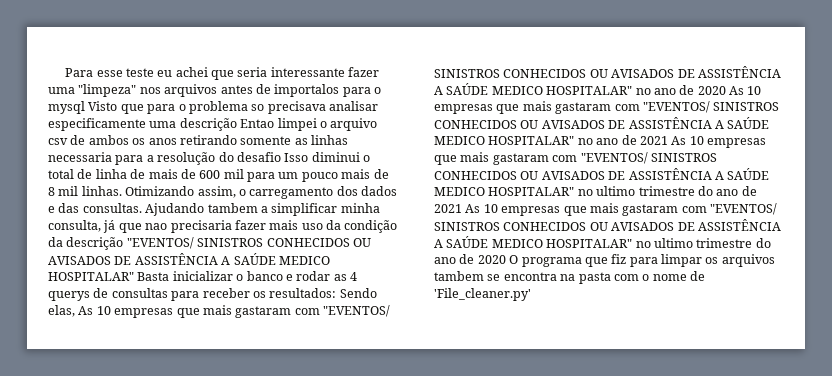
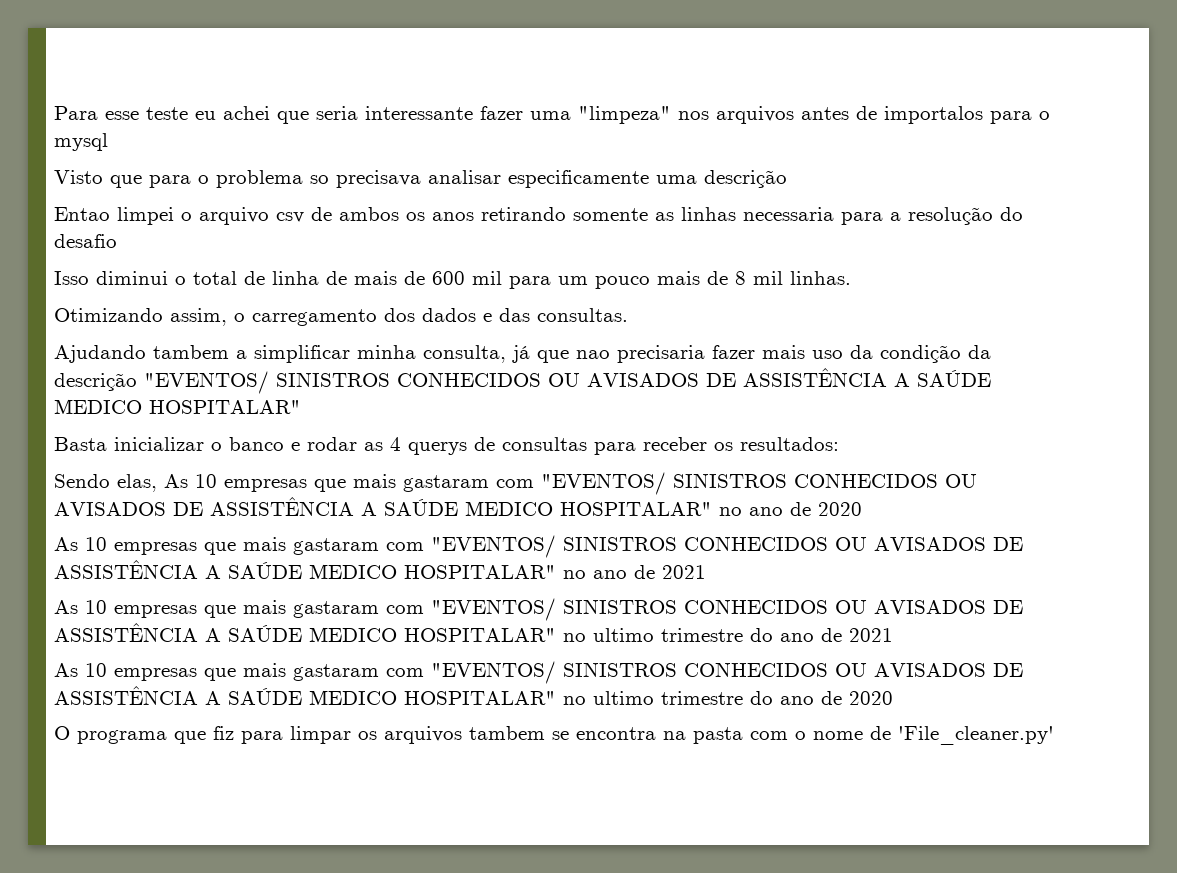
- Para esse teste eu achei que seria interessante fazer uma "limpeza" nos arquivos antes de importalos para o mysql Visto que para o problema so precisava analisar especificamente uma descrição Entao limpei o arquivo csv de ambos os anos retirando somente as linhas necessaria para a resolução do desafio Isso diminui o total de linha de mais de 600 mil para um pouco mais de 8 mil linhas. Otimizando assim, o carregamento dos dados e das consultas. Ajudando tambem a simplificar minha consulta, já que nao precisaria fazer mais uso da condição da descrição "EVENTOS/ SINISTROS CONHECIDOS OU AVISADOS DE ASSISTÊNCIA A SAÚDE MEDICO HOSPITALAR" Basta inicializar o banco e rodar as 4 querys de consultas para receber os resultados: Sendo elas, As 10 empresas que mais gastaram com "EVENTOS/ SINISTROS CONHECIDOS OU AVISADOS DE ASSISTÊNCIA A SAÚDE MEDICO HOSPITALAR" no ano de 2020 As 10 empresas que mais gastaram com "EVENTOS/ SINISTROS CONHECIDOS OU AVISADOS DE ASSISTÊNCIA A SAÚDE MEDICO HOSPITALAR" no ano de 2021 As 10 empresas que mais gastaram com "EVENTOS/ SINISTROS CONHECIDOS OU AVISADOS DE ASSISTÊNCIA A SAÚDE MEDICO HOSPITALAR" no ultimo trimestre do ano de 2021 As 10 empresas que mais gastaram com "EVENTOS/ SINISTROS CONHECIDOS OU AVISADOS DE ASSISTÊNCIA A SAÚDE MEDICO HOSPITALAR" no ultimo trimestre do ano de 2020 O programa que fiz para limpar os arquivos tambem se encontra na pasta com o nome de 'File_cleaner.py'
+ Para esse teste eu achei que seria interessante fazer uma "limpeza" nos arquivos antes de importalos para o mysql
+ Visto que para o problema so precisava analisar especificamente uma descrição
+ Entao limpei o arquivo csv de ambos os anos retirando somente as linhas necessaria para a resolução do desafio
+ Isso diminui o total de linha de mais de 600 mil para um pouco mais de 8 mil linhas.
+ Otimizando assim, o carregamento dos dados e das consultas.
+ Ajudando tambem a simplificar minha consulta, já que nao precisaria fazer mais uso da condição da descrição "EVENTOS/ SINISTROS CONHECIDOS OU AVISADOS DE ASSISTÊNCIA A SAÚDE MEDICO HOSPITALAR"
+ Basta inicializar o banco e rodar as 4 querys de consultas para receber os resultados:
+ Sendo elas, As 10 empresas que mais gastaram com "EVENTOS/ SINISTROS CONHECIDOS OU AVISADOS DE ASSISTÊNCIA A SAÚDE MEDICO HOSPITALAR" no ano de 2020
+ As 10 empresas que mais gastaram com "EVENTOS/ SINISTROS CONHECIDOS OU AVISADOS DE ASSISTÊNCIA A SAÚDE MEDICO HOSPITALAR" no ano de 2021
+ As 10 empresas que mais gastaram com "EVENTOS/ SINISTROS CONHECIDOS OU AVISADOS DE ASSISTÊNCIA A SAÚDE MEDICO HOSPITALAR" no ultimo trimestre do ano de 2021
+ As 10 empresas que mais gastaram com "EVENTOS/ SINISTROS CONHECIDOS OU AVISADOS DE ASSISTÊNCIA A SAÚDE MEDICO HOSPITALAR" no ultimo trimestre do ano de 2020
+ O programa que fiz para limpar os arquivos tambem se encontra na pasta com o nome de 'File_cleaner.py'

